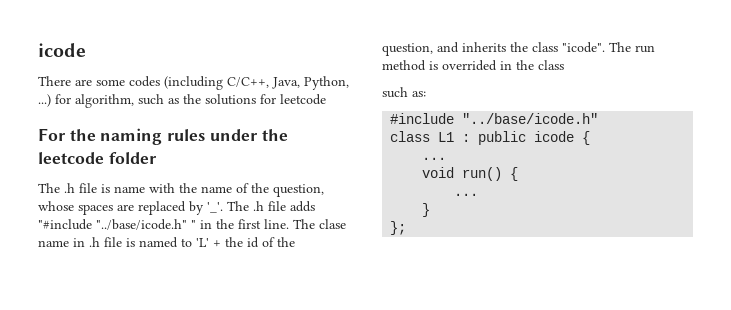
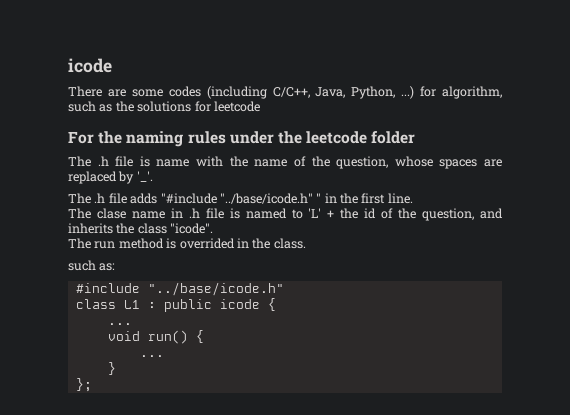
- The .h file is name with the name of the question, whose spaces are replaced by '_'. The .h file adds "#include "../base/icode.h" " in the first line. The clase name in .h file is named to 'L' + the id of the question, and inherits the class "icode". The run method is overrided in the class
+ The .h file is name with the name of the question, whose spaces are replaced by '_'.
+ The .h file adds "#include "../base/icode.h" " in the first line.
+ The clase name in .h file is named to 'L' + the id of the question, and inherits the class "icode".
+ The run method is overrided in the class.

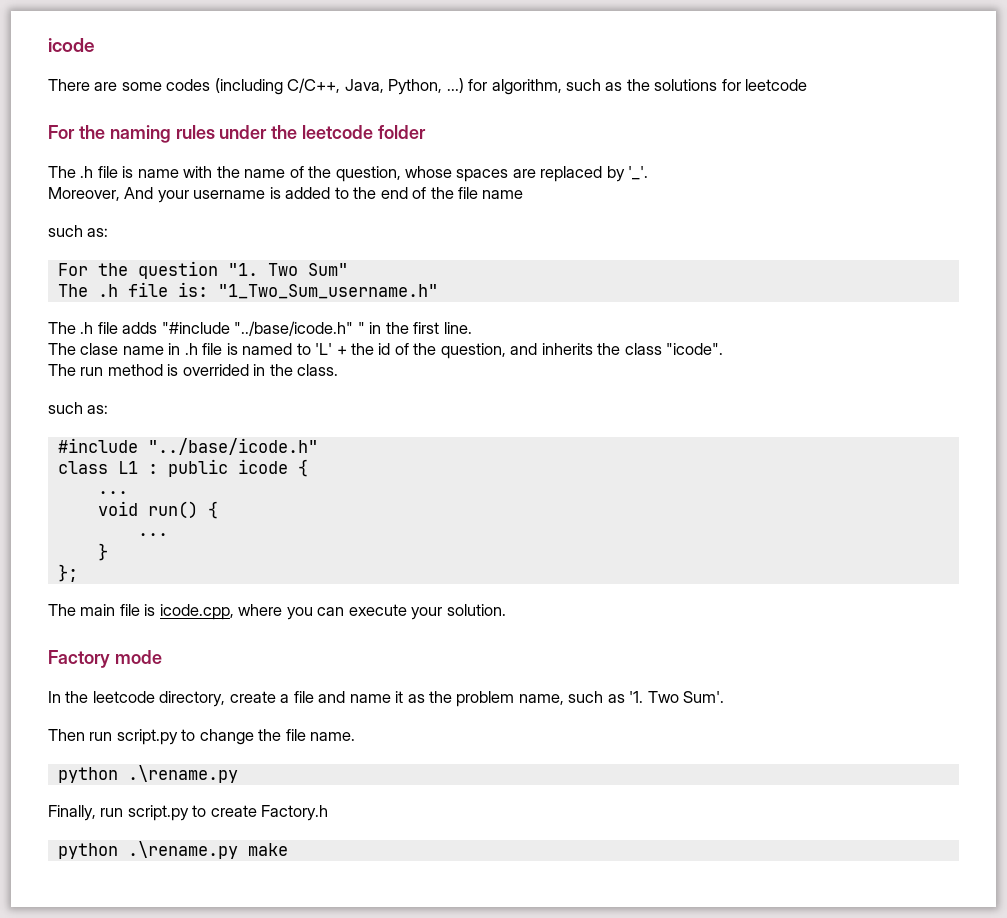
+ Moreover, And your username is added to the end of the file name
+ such as:
+ For the question "1. Two Sum"
+ The .h file is: "1_Two_Sum_username.h"
+ The main file is icode.cpp, where you can execute your solution.
+ Factory mode
+ In the leetcode directory, create a file and name it as the problem name, such as '1. Two Sum'.
+ Then run script.py to change the file name.
+ python .\rename.py
+ Finally, run script.py to create Factory.h
+ python .\rename.py make

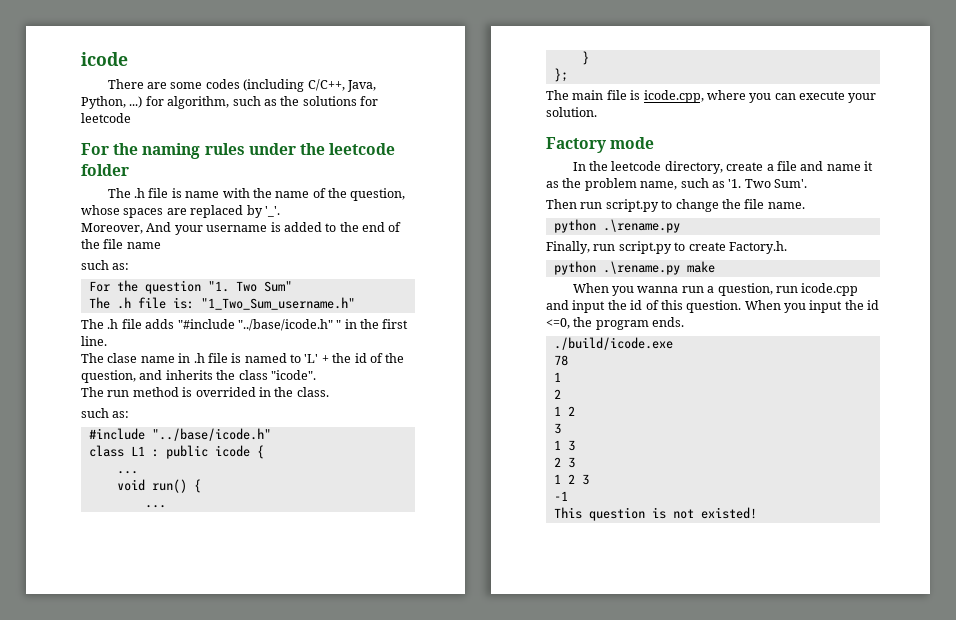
- Finally, run script.py to create Factory.h
+ Finally, run script.py to create Factory.h.
+ When you wanna run a question, run icode.cpp and input the id of this question. When you input the id <=0, the program ends.
+ ./build/icode.exe
+ 78
+ 1
+ 2
+ 1 2
+ 3
+ 1 3
+ 2 3
+ 1 2 3
+ -1
+ This question is not existed!

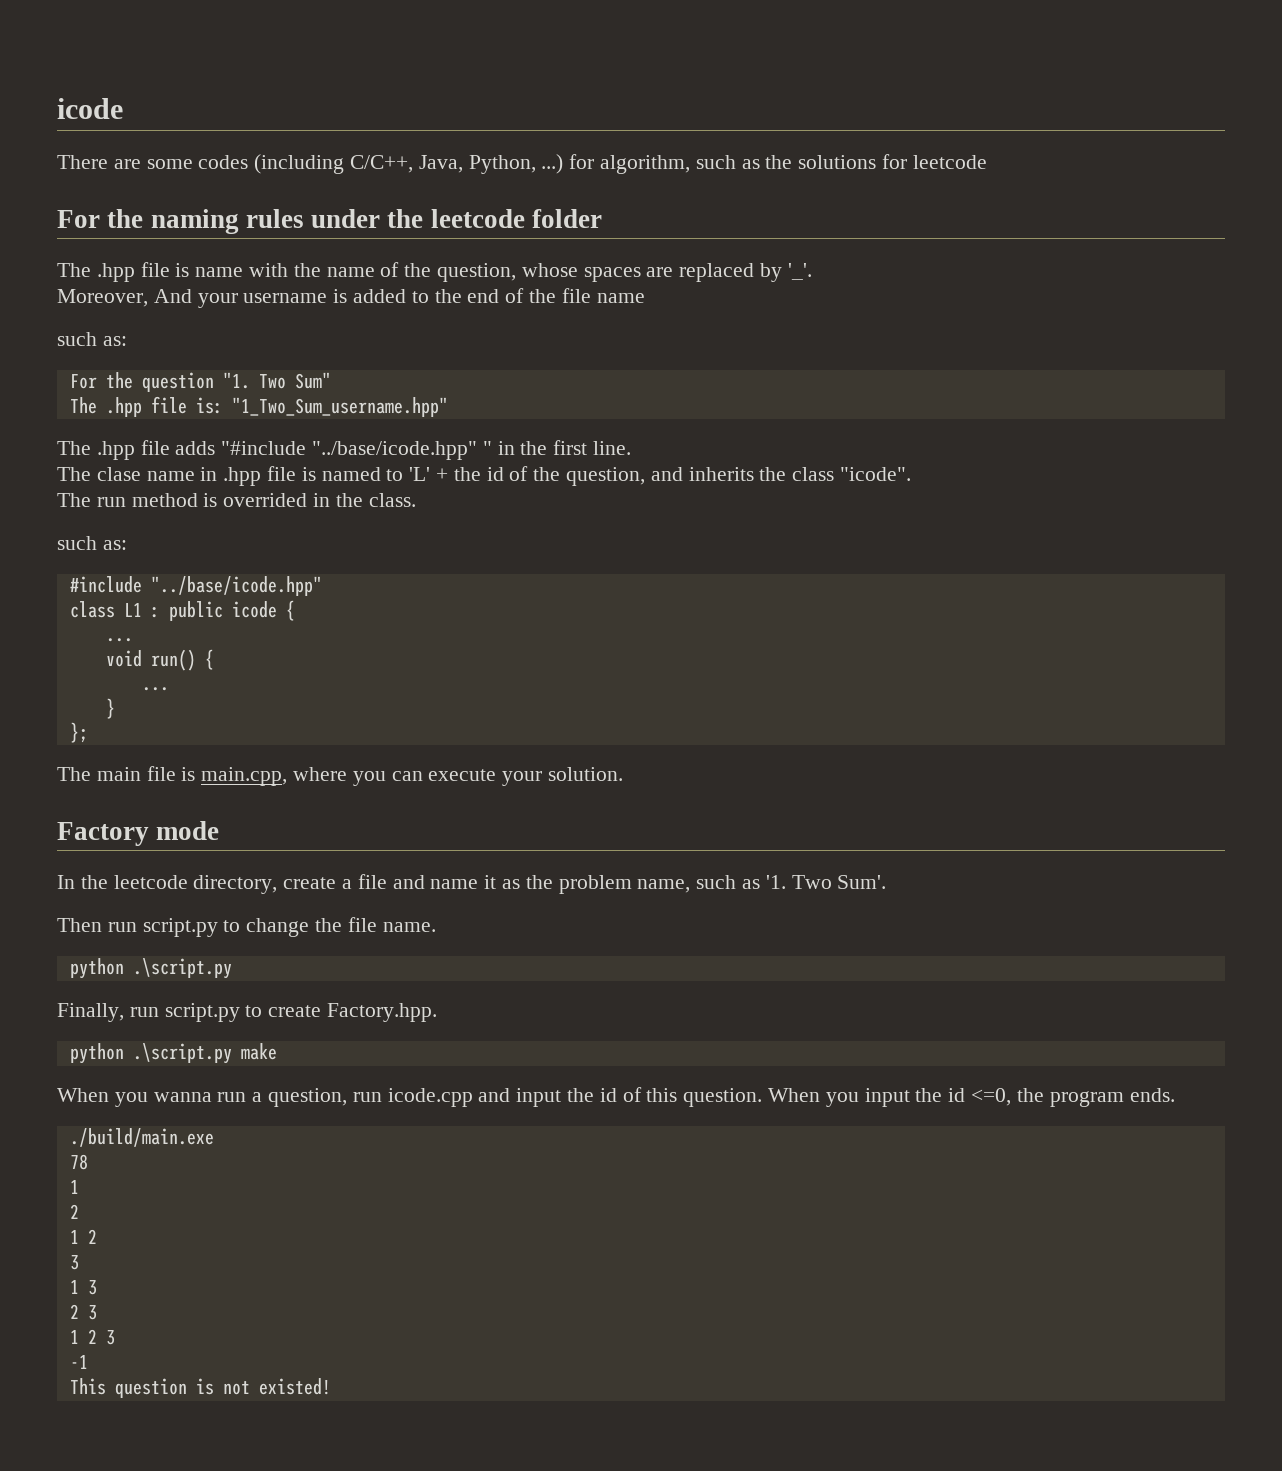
- The .h file is name with the name of the question, whose spaces are replaced by '_'.
+ The .hpp file is name with the name of the question, whose spaces are replaced by '_'.
- The .h file is: "1_Two_Sum_username.h"
- The .h file adds "#include "../base/icode.h" " in the first line.
+ The .hpp file is: "1_Two_Sum_username.hpp"
+ The .hpp file adds "#include "../base/icode.hpp" " in the first line.
- The clase name in .h file is named to 'L' + the id of the question, and inherits the class "icode".
+ The clase name in .hpp file is named to 'L' + the id of the question, and inherits the class "icode".
- #include "../base/icode.h"
+ #include "../base/icode.hpp"
- The main file is icode.cpp, where you can execute your solution.
+ The main file is main.cpp, where you can execute your solution.
  Then run script.py to change the file name.
- python .\rename.py
+ python .\script.py
- Finally, run script.py to create Factory.h.
- python .\rename.py make
+ Finally, run script.py to create Factory.hpp.
+ python .\script.py make
- ./build/icode.exe
+ ./build/main.exe

